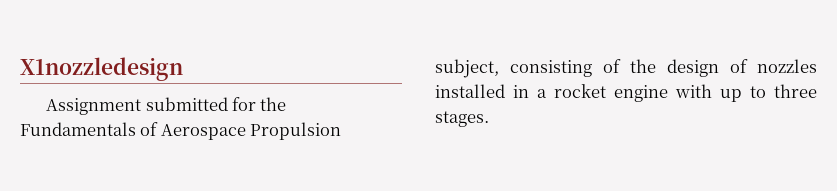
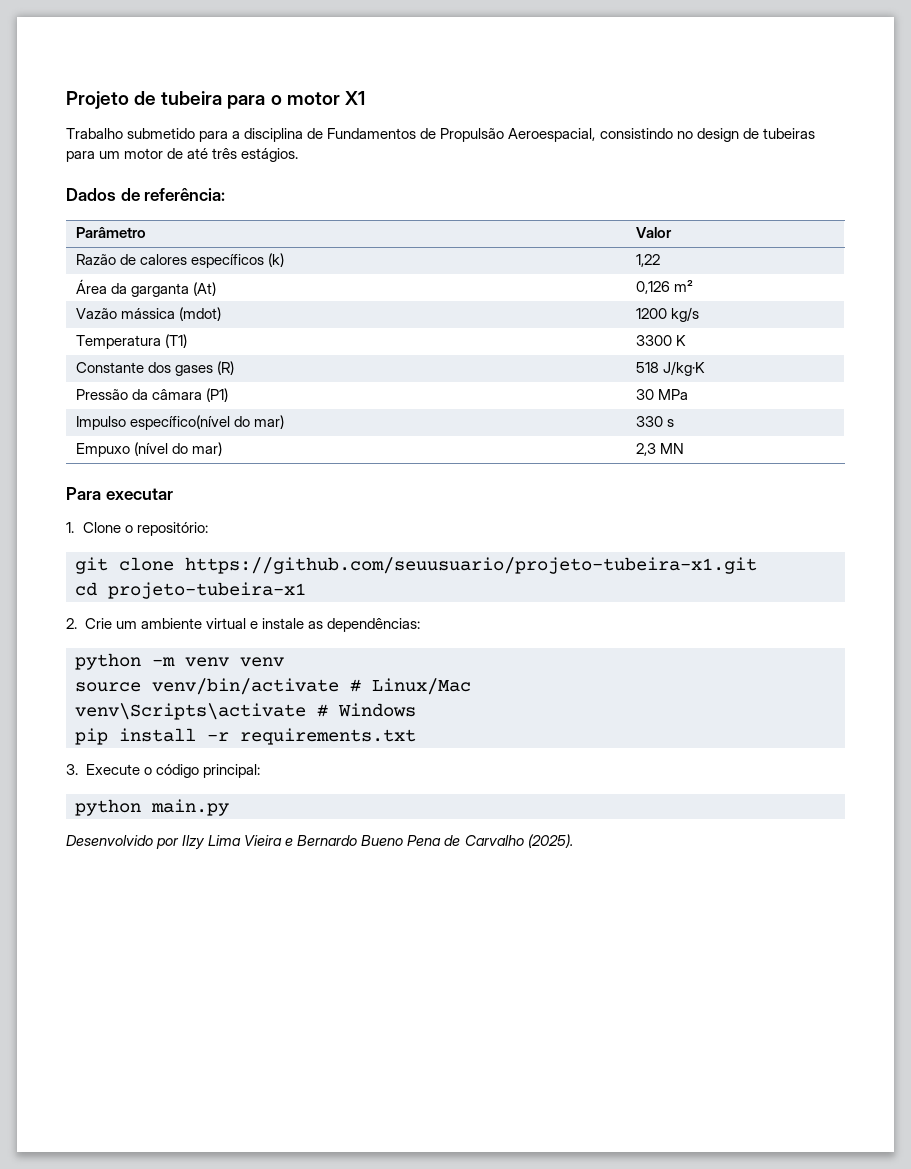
- X1nozzledesign
- Assignment submitted for the Fundamentals of Aerospace Propulsion subject, consisting of the design of nozzles installed in a rocket engine with up to three stages.
+ Projeto de tubeira para o motor X1
+ Trabalho submetido para a disciplina de Fundamentos de Propulsão Aeroespacial, consistindo no design de tubeiras para um motor de até três estágios.
+ Dados de referência:
+ Parâmetro | Valor
+ Razão de calores específicos (k) | 1,22
+ Área da garganta (At) | 0,126 m²
+ Vazão mássica (mdot) | 1200 kg/s
+ Temperatura (T1) | 3300 K
+ Constante dos gases (R) | 518 J/kg·K
+ Pressão da câmara (P1) | 30 MPa
+ Impulso específico(nível do mar) | 330 s
+ Empuxo (nível do mar) | 2,3 MN
+ Para executar
+ 1. Clone o repositório:
+ git clone https://github.com/seuusuario/projeto-tubeira-x1.git
+ cd projeto-tubeira-x1
+ 2. Crie um ambiente virtual e instale as dependências:
+ python -m venv venv
+ source venv/bin/activate # Linux/Mac
+ venv\Scripts\activate # Windows
+ pip install -r requirements.txt
+ 3. Execute o código principal:
+ python main.py
+ Desenvolvido por Ilzy Lima Vieira e Bernardo Bueno Pena de Carvalho (2025).

